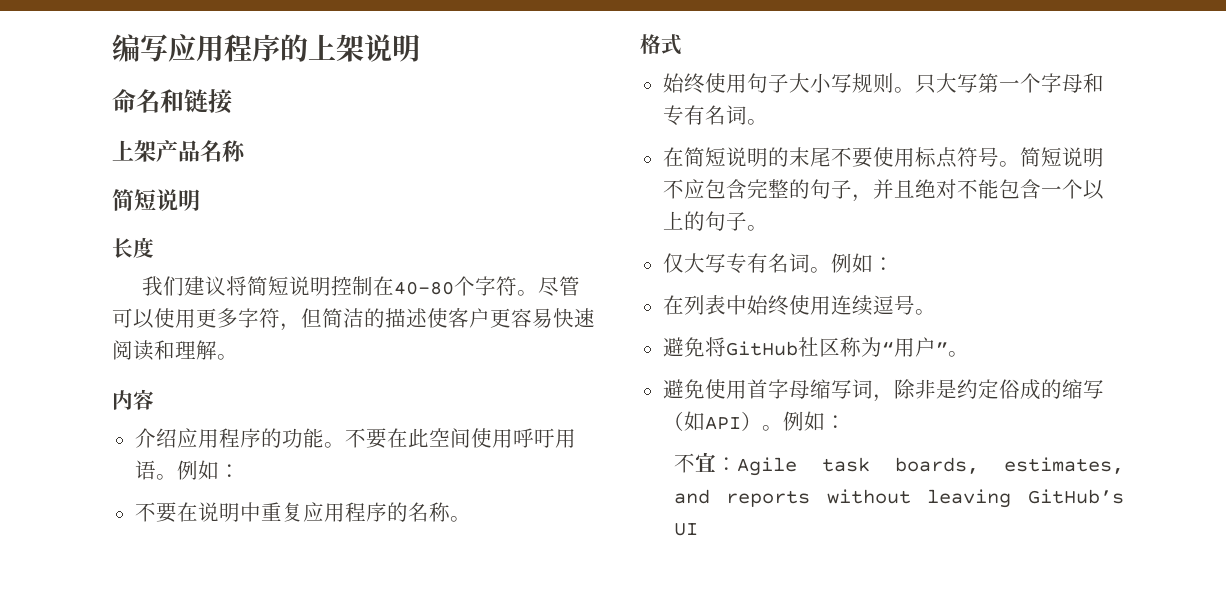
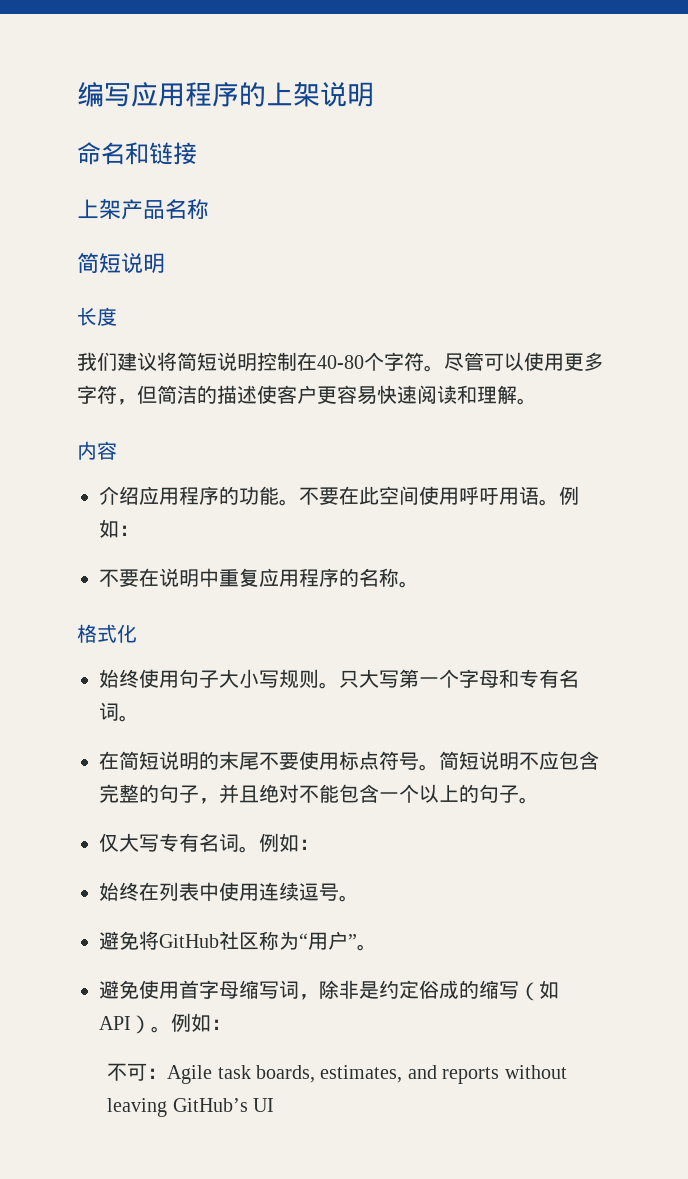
- 格式
+ 格式化
- 在列表中始终使用连续逗号。
+ 始终在列表中使用连续逗号。
- 不宜：Agile task boards, estimates, and reports without leaving GitHub’s UI
+ 不可：Agile task boards, estimates, and reports without leaving GitHub’s UI

